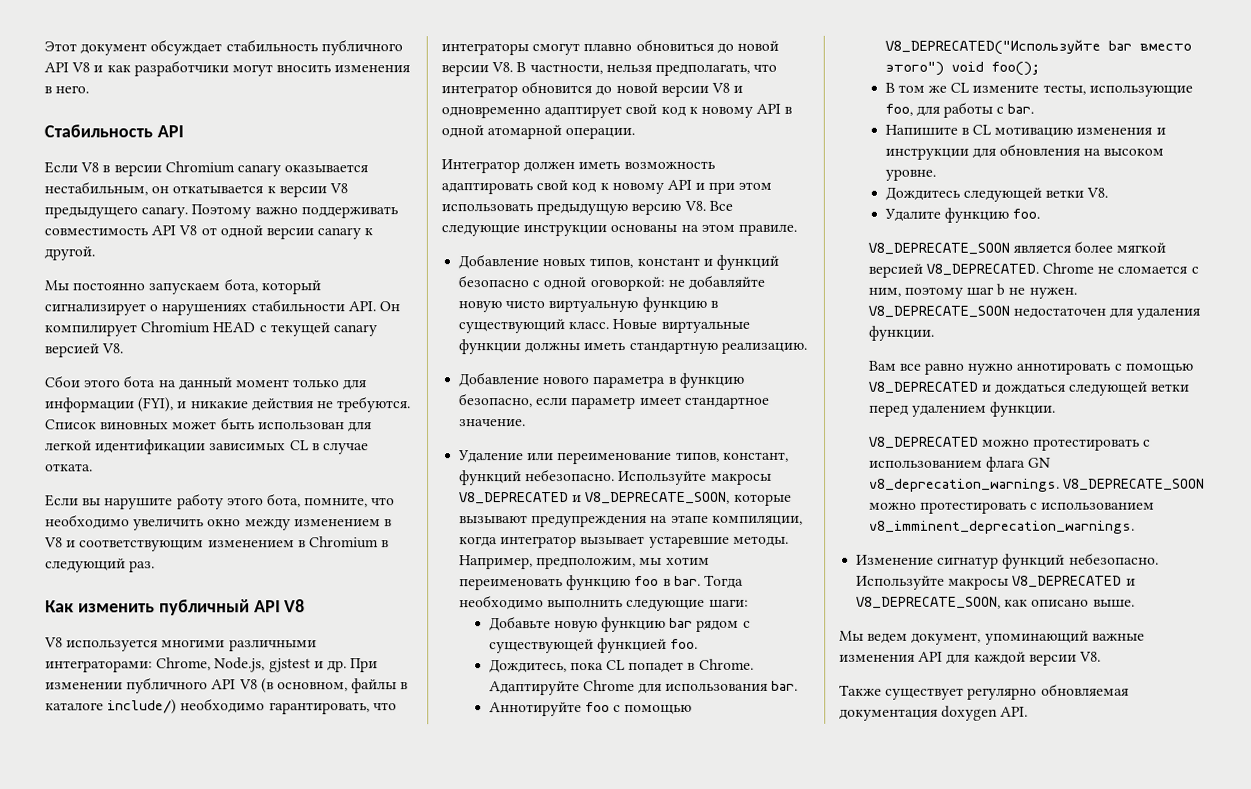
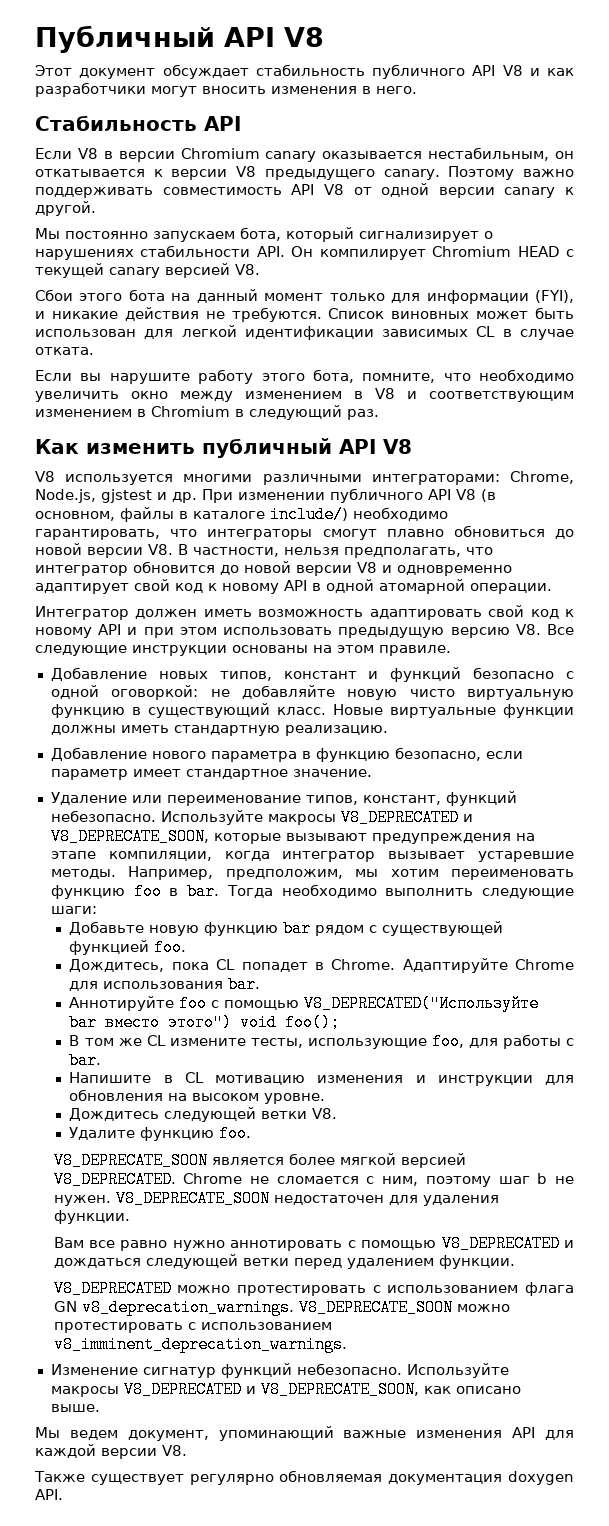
+ Публичный API V8

